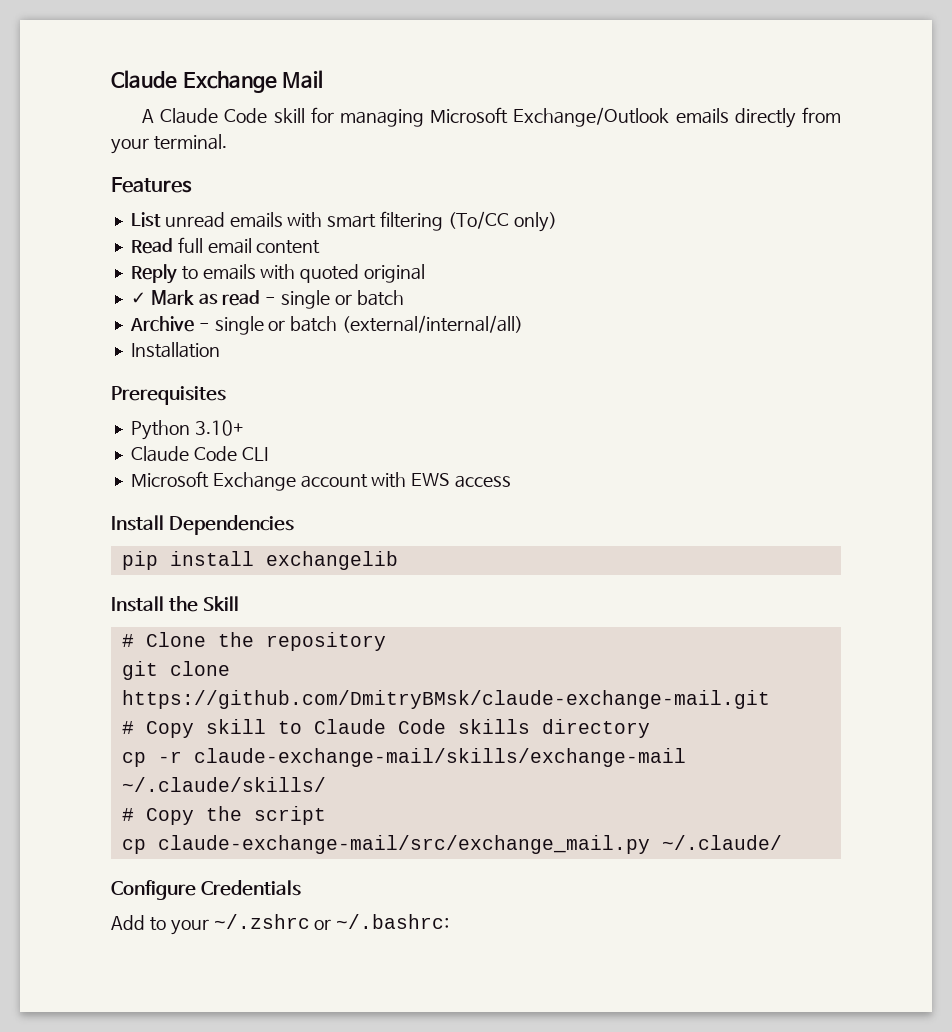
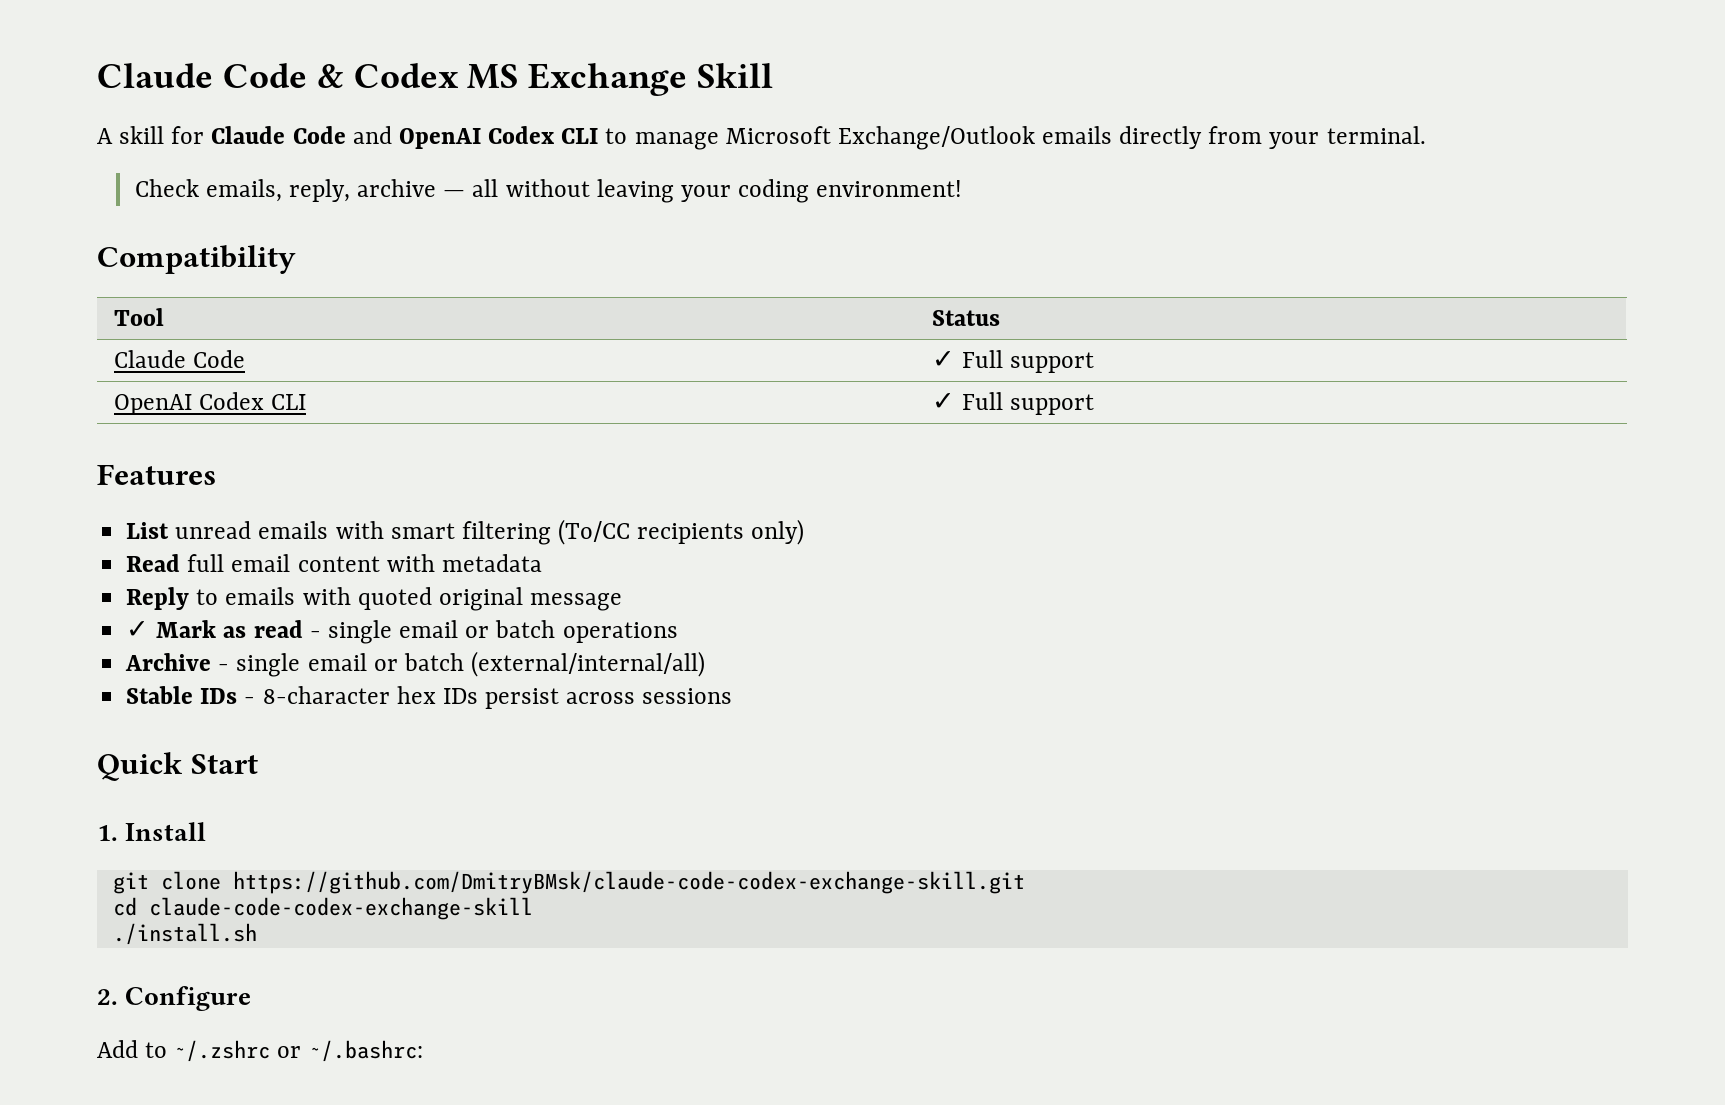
- Claude Exchange Mail
- A Claude Code skill for managing Microsoft Exchange/Outlook emails directly from your terminal.
+ Claude Code & Codex MS Exchange Skill
+ A skill for Claude Code and OpenAI Codex CLI to manage Microsoft Exchange/Outlook emails directly from your terminal.
+ Check emails, reply, archive — all without leaving your coding environment!
+ Compatibility
+ Tool | Status
+ Claude Code | ✓ Full support
+ OpenAI Codex CLI | ✓ Full support
- List unread emails with smart filtering (To/CC only)
+ List unread emails with smart filtering (To/CC recipients only)
- Read full email content
+ Read full email content with metadata
- Reply to emails with quoted original
+ Reply to emails with quoted original message
- ✓ Mark as read - single or batch
+ ✓ Mark as read - single email or batch operations
- Archive - single or batch (external/internal/all)
+ Archive - single email or batch (external/internal/all)
- Installation
- Prerequisites
- Python 3.10+
- Claude Code CLI
- Microsoft Exchange account with EWS access
- Install Dependencies
- pip install exchangelib
- Install the Skill
- # Clone the repository
- git clone https://github.com/DmitryBMsk/claude-exchange-mail.git
- # Copy skill to Claude Code skills directory
- cp -r claude-exchange-mail/skills/exchange-mail ~/.claude/skills/
- # Copy the script
- cp claude-exchange-mail/src/exchange_mail.py ~/.claude/
- Configure Credentials
+ Stable IDs - 8-character hex IDs persist across sessions
+ Quick Start
+ 1. Install
+ git clone https://github.com/DmitryBMsk/claude-code-codex-exchange-skill.git
+ cd claude-code-codex-exchange-skill
+ ./install.sh
+ 2. Configure
- Add to your ~/.zshrc or ~/.bashrc:
+ Add to ~/.zshrc or ~/.bashrc:

